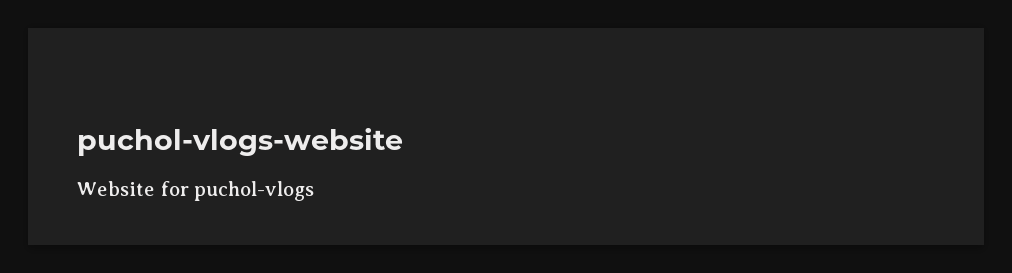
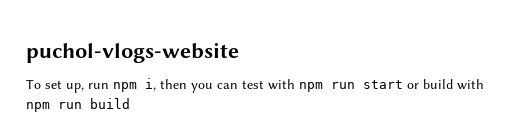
- Website for puchol-vlogs
+ To set up, run npm i, then you can test with npm run start or build with npm run build

